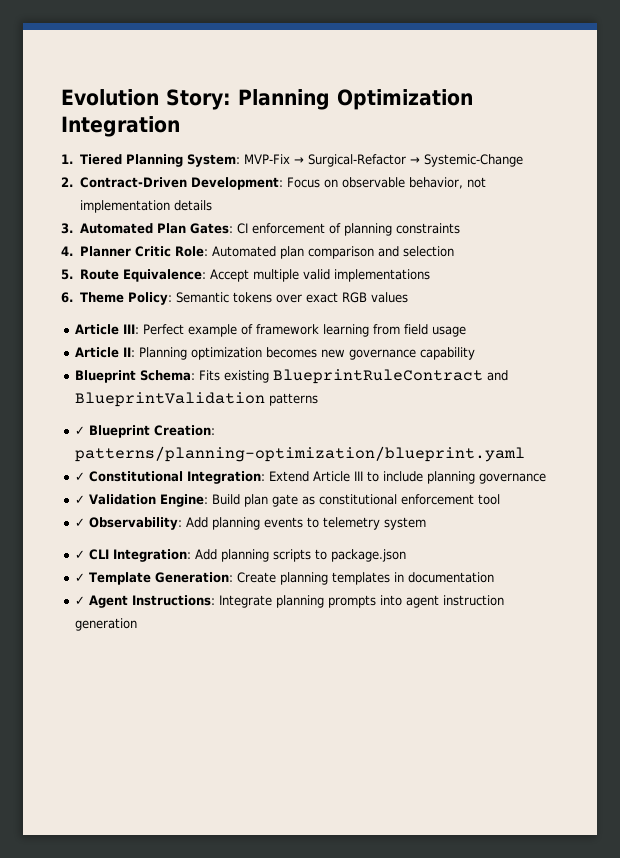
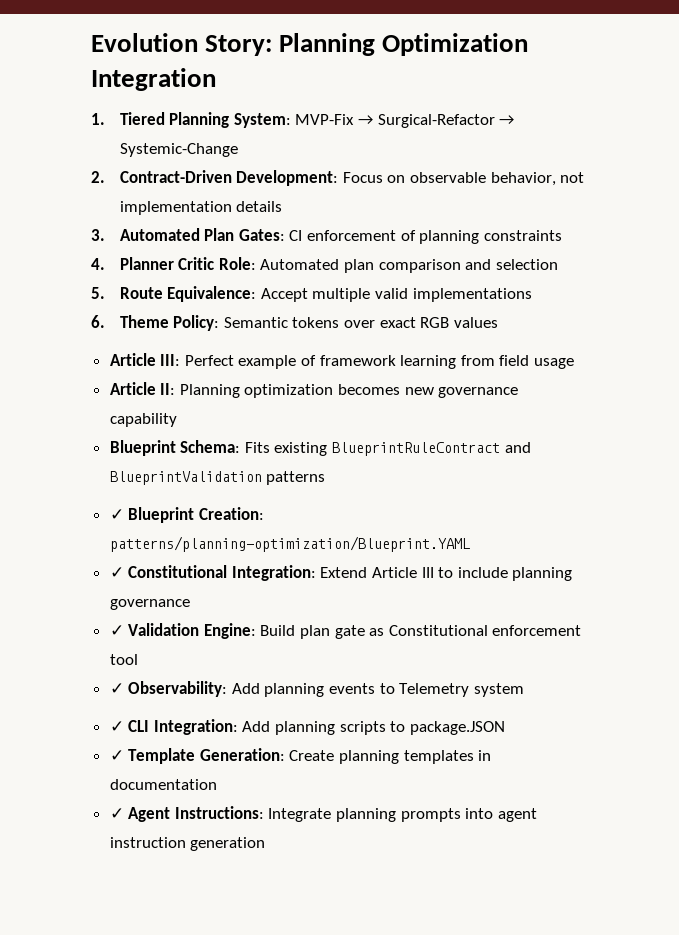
- ✓ Blueprint Creation: patterns/planning-optimization/blueprint.yaml
+ ✓ Blueprint Creation: patterns/planning-optimization/Blueprint.YAML
- ✓ Validation Engine: Build plan gate as constitutional enforcement tool
+ ✓ Validation Engine: Build plan gate as Constitutional enforcement tool
- ✓ Observability: Add planning events to telemetry system
+ ✓ Observability: Add planning events to Telemetry system
- ✓ CLI Integration: Add planning scripts to package.json
+ ✓ CLI Integration: Add planning scripts to package.JSON

